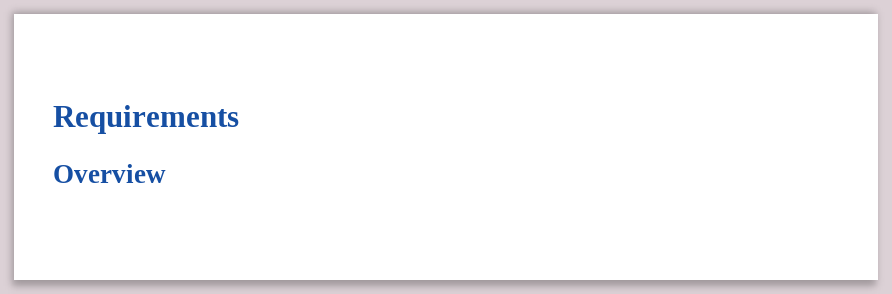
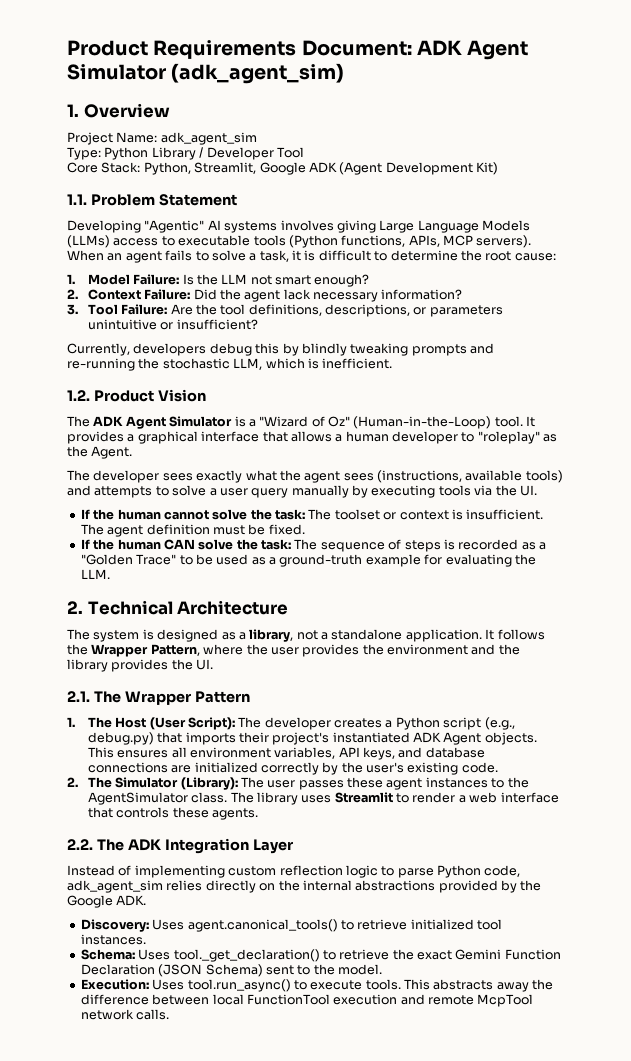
- Requirements
- Overview
+ Product Requirements Document: ADK Agent Simulator (adk_agent_sim)
+ 1. Overview
+ Project Name: adk_agent_sim
+ Type: Python Library / Developer Tool
+ Core Stack: Python, Streamlit, Google ADK (Agent Development Kit)
+ 1.1. Problem Statement
+ Developing "Agentic" AI systems involves giving Large Language Models (LLMs) access to executable tools (Python functions, APIs, MCP servers). When an agent fails to solve a task, it is difficult to determine the root cause:
+ 1. Model Failure: Is the LLM not smart enough?
+ 2. Context Failure: Did the agent lack necessary information?
+ 3. Tool Failure: Are the tool definitions, descriptions, or parameters unintuitive or insufficient?
+ Currently, developers debug this by blindly tweaking prompts and re-running the stochastic LLM, which is inefficient.
+ 1.2. Product Vision
+ The ADK Agent Simulator is a "Wizard of Oz" (Human-in-the-Loop) tool. It provides a graphical interface that allows a human developer to "roleplay" as the Agent.
+ The developer sees exactly what the agent sees (instructions, available tools) and attempts to solve a user query manually by executing tools via the UI.
+ If the human cannot solve the task: The toolset or context is insufficient. The agent definition must be fixed.
+ If the human CAN solve the task: The sequence of steps is recorded as a "Golden Trace" to be used as a ground-truth example for evaluating the LLM.
+ 2. Technical Architecture
+ The system is designed as a library, not a standalone application. It follows the Wrapper Pattern, where the user provides the environment and the library provides the UI.
+ 2.1. The Wrapper Pattern
+ 1. The Host (User Script): The developer creates a Python script (e.g., debug.py) that imports their project's instantiated ADK Agent objects. This ensures all environment variables, API keys, and database connections are initialized correctly by the user's existing code.
+ 2. The Simulator (Library): The user passes these agent instances to the AgentSimulator class. The library uses Streamlit to render a web interface that controls these agents.
+ 2.2. The ADK Integration Layer
+ Instead of implementing custom reflection logic to parse Python code, adk_agent_sim relies directly on the internal abstractions provided by the Google ADK.
+ Discovery: Uses agent.canonical_tools() to retrieve initialized tool instances.
+ Schema: Uses tool._get_declaration() to retrieve the exact Gemini Function Declaration (JSON Schema) sent to the model.
+ Execution: Uses tool.run_async() to execute tools. This abstracts away the difference between local FunctionTool execution and remote McpTool network calls.

